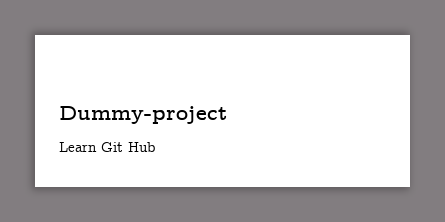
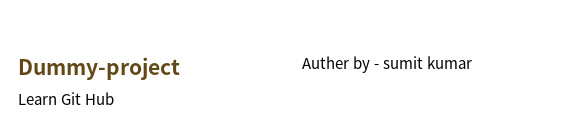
+ Auther by - sumit kumar

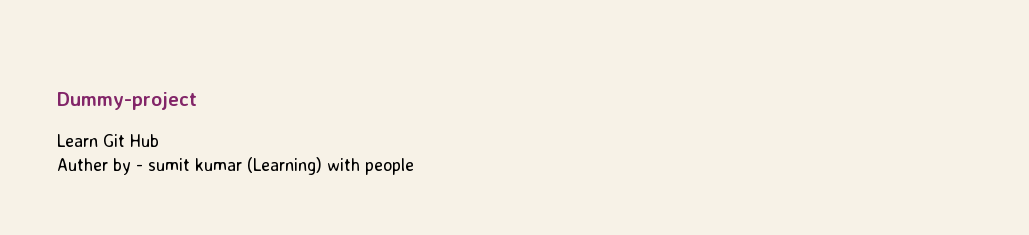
- Auther by - sumit kumar
+ Auther by - sumit kumar (Learning) with people

